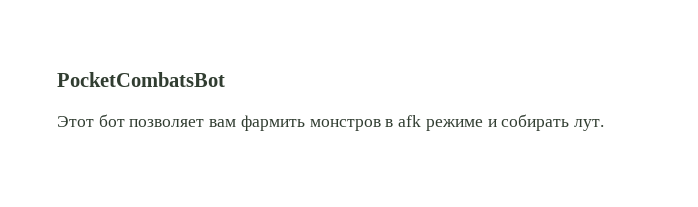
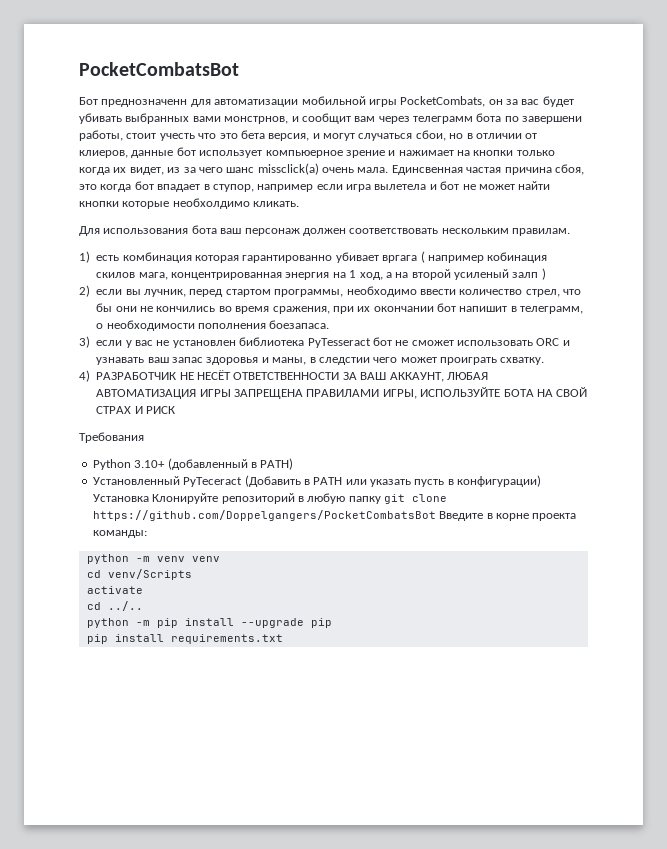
- Этот бот позволяет вам фармить монстров в afk режиме и собирать лут.
+ Бот преднозначенн для автоматизации мобильной игры PocketCombats, он за вас будет убивать выбранных вами монстрнов, и сообщит вам через телеграмм бота по завершени работы, стоит учесть что это бета версия, и могут случаться сбои, но в отличии от клиеров, данные бот использует компьюерное зрение и нажимает на кнопки только когда их видет, из за чего шанс missclick(а) очень мала. Единсвенная частая причина сбоя, это когда бот впадает в ступор, например если игра вылетела и бот не может найти кнопки которые необхолдимо кликать.
+ Для использования бота ваш персонаж должен соответствовать нескольким правилам.
+ 1) есть комбинация которая гарантированно убивает вргага ( например кобинация скилов мага, концентрированная энергия на 1 ход, а на второй усиленый залп )
+ 2) если вы лучник, перед стартом программы, необходимо ввести количество стрел, что бы они не кончились во время сражения, при их окончании бот напишит в телеграмм, о необходимости пополнения боезапаса.
+ 3) если у вас не установлен библиотека PyTesseract бот не сможет использовать ORC и узнавать ваш запас здоровья и маны, в следстии чего может проиграть схватку.
+ 4) РАЗРАБОТЧИК НЕ НЕСЁТ ОТВЕТСТВЕННОСТИ ЗА ВАШ АККАУНТ, ЛЮБАЯ АВТОМАТИЗАЦИЯ ИГРЫ ЗАПРЕЩЕНА ПРАВИЛАМИ ИГРЫ, ИСПОЛЬЗУЙТЕ БОТА НА СВОЙ СТРАХ И РИСК
+ Требования
+ Python 3.10+ (добавленный в PATH)
+ Установленный PyTeceract (Добавить в PATH или указать пусть в конфигурации) Установка Клонируйте репозиторий в любую папку git clone https://github.com/Doppelgangers/PocketCombatsBot Введите в корне проекта команды:
+ python -m venv venv
+ cd venv/Scripts
+ activate
+ cd ../..
+ python -m pip install --upgrade pip
+ pip install requirements.txt

